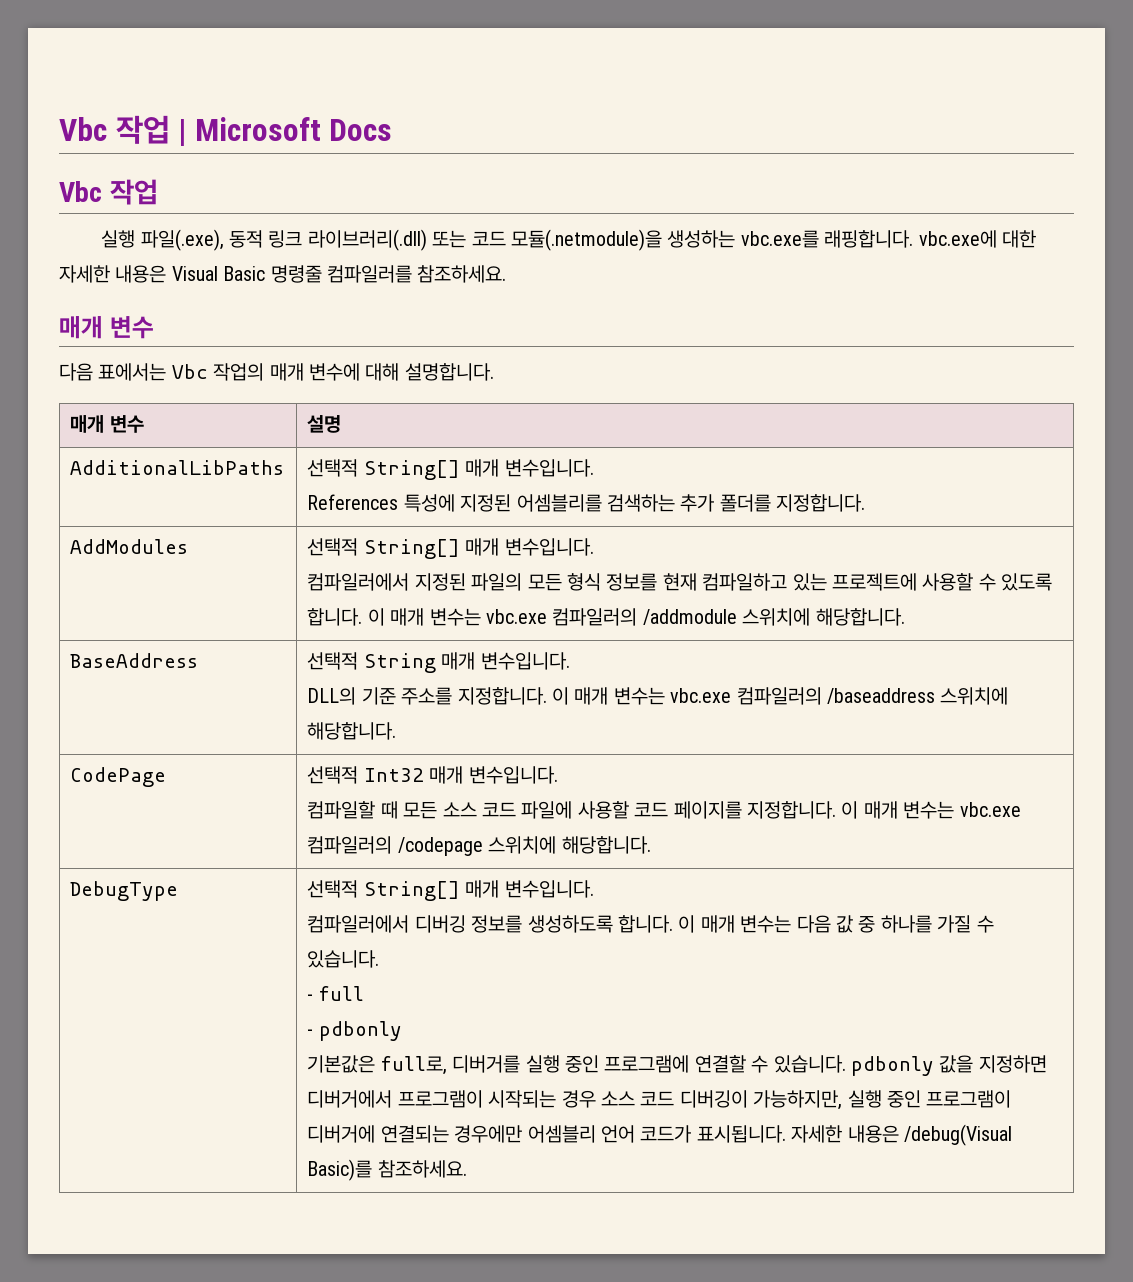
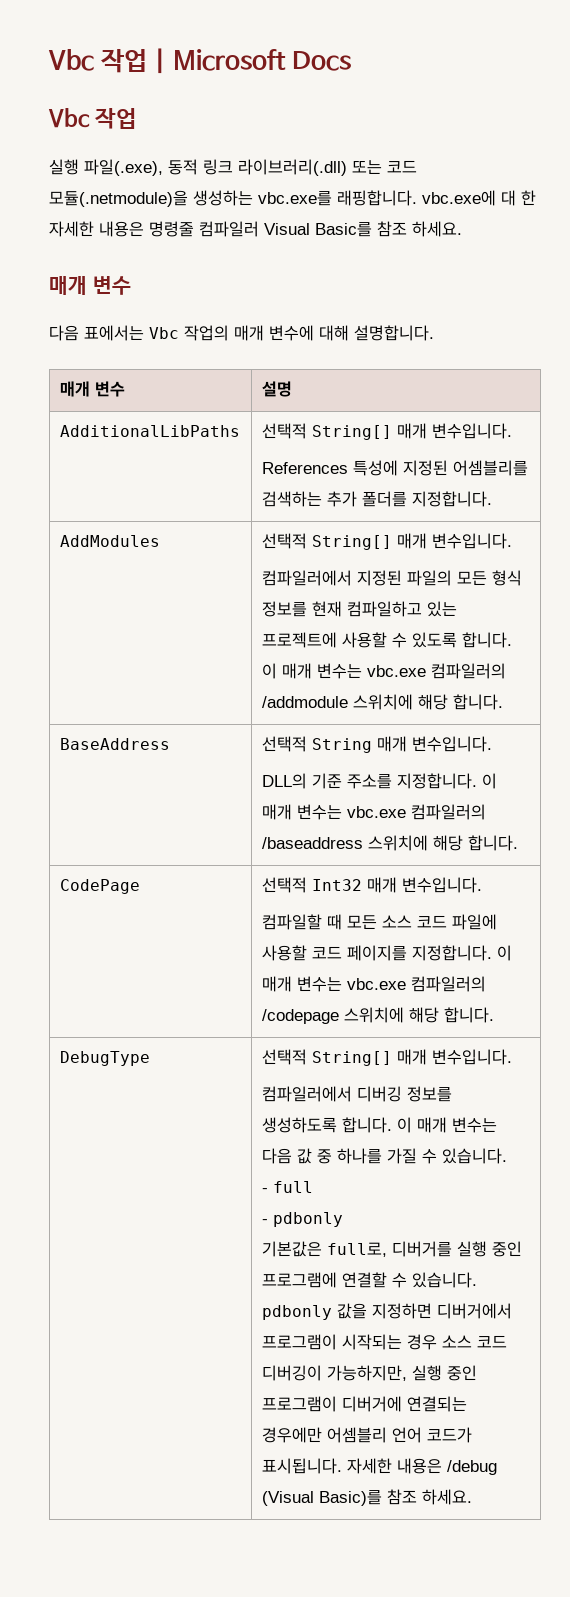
- 실행 파일(.exe), 동적 링크 라이브러리(.dll) 또는 코드 모듈(.netmodule)을 생성하는 vbc.exe를 래핑합니다. vbc.exe에 대한 자세한 내용은 Visual Basic 명령줄 컴파일러를 참조하세요.
+ 실행 파일(.exe), 동적 링크 라이브러리(.dll) 또는 코드 모듈(.netmodule)을 생성하는 vbc.exe를 래핑합니다. vbc.exe에 대 한 자세한 내용은 명령줄 컴파일러 Visual Basic를 참조 하세요.
  AddModules | 선택적 String[] 매개 변수입니다.
- 컴파일러에서 지정된 파일의 모든 형식 정보를 현재 컴파일하고 있는 프로젝트에 사용할 수 있도록 합니다. 이 매개 변수는 vbc.exe 컴파일러의 /addmodule 스위치에 해당합니다.
+ 컴파일러에서 지정된 파일의 모든 형식 정보를 현재 컴파일하고 있는 프로젝트에 사용할 수 있도록 합니다. 이 매개 변수는 vbc.exe 컴파일러의 /addmodule 스위치에 해당 합니다.
  BaseAddress | 선택적 String 매개 변수입니다.
- DLL의 기준 주소를 지정합니다. 이 매개 변수는 vbc.exe 컴파일러의 /baseaddress 스위치에 해당합니다.
+ DLL의 기준 주소를 지정합니다. 이 매개 변수는 vbc.exe 컴파일러의 /baseaddress 스위치에 해당 합니다.
  CodePage | 선택적 Int32 매개 변수입니다.
- 컴파일할 때 모든 소스 코드 파일에 사용할 코드 페이지를 지정합니다. 이 매개 변수는 vbc.exe 컴파일러의 /codepage 스위치에 해당합니다.
+ 컴파일할 때 모든 소스 코드 파일에 사용할 코드 페이지를 지정합니다. 이 매개 변수는 vbc.exe 컴파일러의 /codepage 스위치에 해당 합니다.
- 자세한 내용은 /debug(Visual Basic)를 참조하세요.
+ 자세한 내용은 /debug (Visual Basic)를 참조 하세요.

